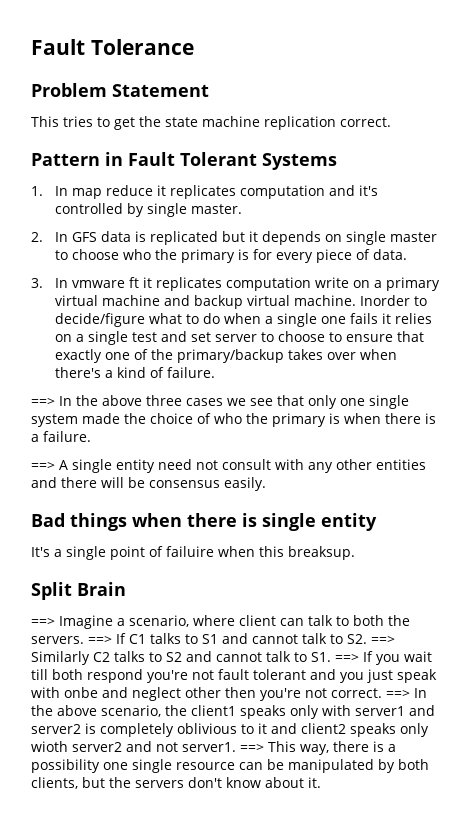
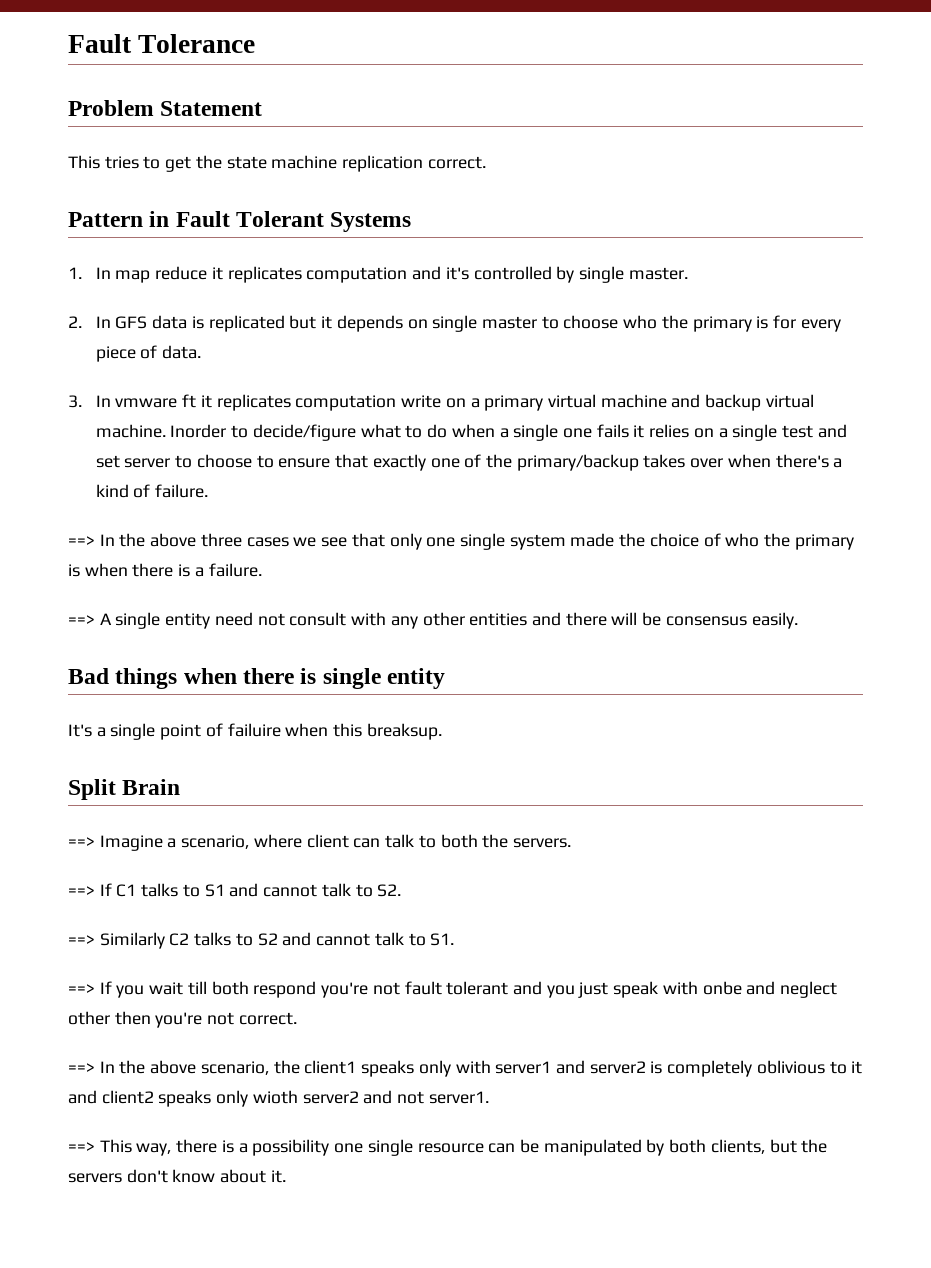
- ==> Imagine a scenario, where client can talk to both the servers. ==> If C1 talks to S1 and cannot talk to S2. ==> Similarly C2 talks to S2 and cannot talk to S1. ==> If you wait till both respond you're not fault tolerant and you just speak with onbe and neglect other then you're not correct. ==> In the above scenario, the client1 speaks only with server1 and server2 is completely oblivious to it and client2 speaks only wioth server2 and not server1. ==> This way, there is a possibility one single resource can be manipulated by both clients, but the servers don't know about it.
+ ==> Imagine a scenario, where client can talk to both the servers.
+ ==> If C1 talks to S1 and cannot talk to S2.
+ ==> Similarly C2 talks to S2 and cannot talk to S1.
+ ==> If you wait till both respond you're not fault tolerant and you just speak with onbe and neglect other then you're not correct.
+ ==> In the above scenario, the client1 speaks only with server1 and server2 is completely oblivious to it and client2 speaks only wioth server2 and not server1.
+ ==> This way, there is a possibility one single resource can be manipulated by both clients, but the servers don't know about it.

